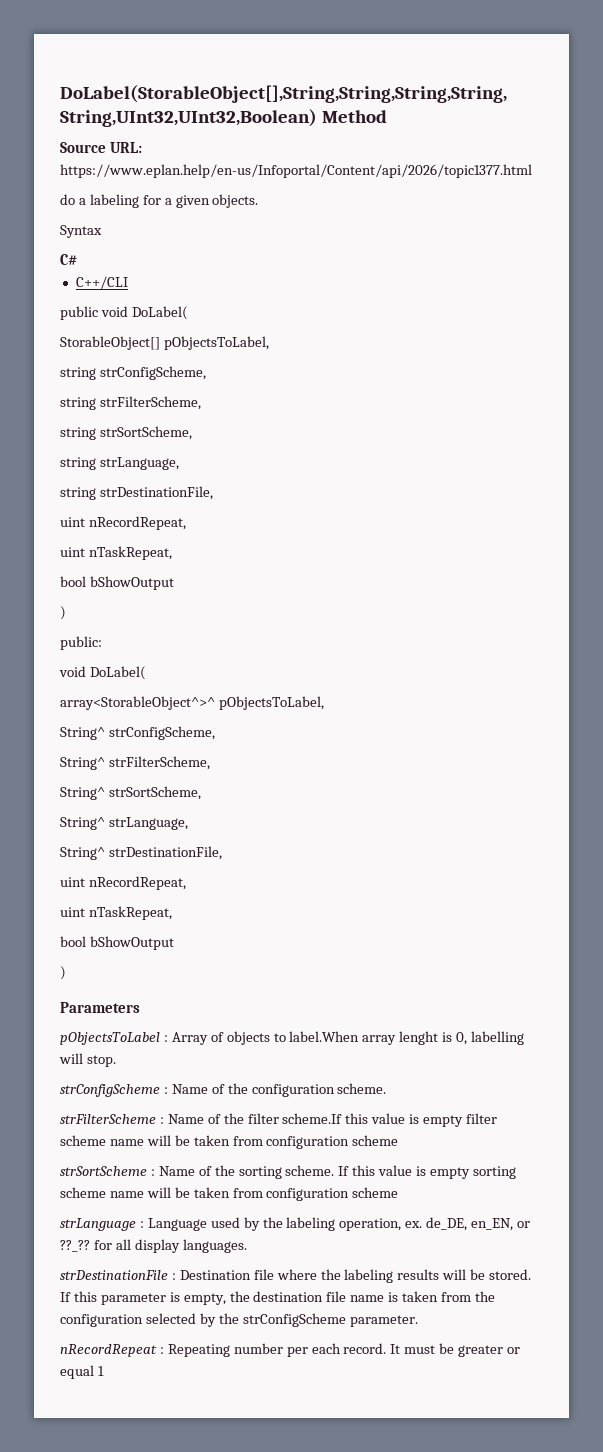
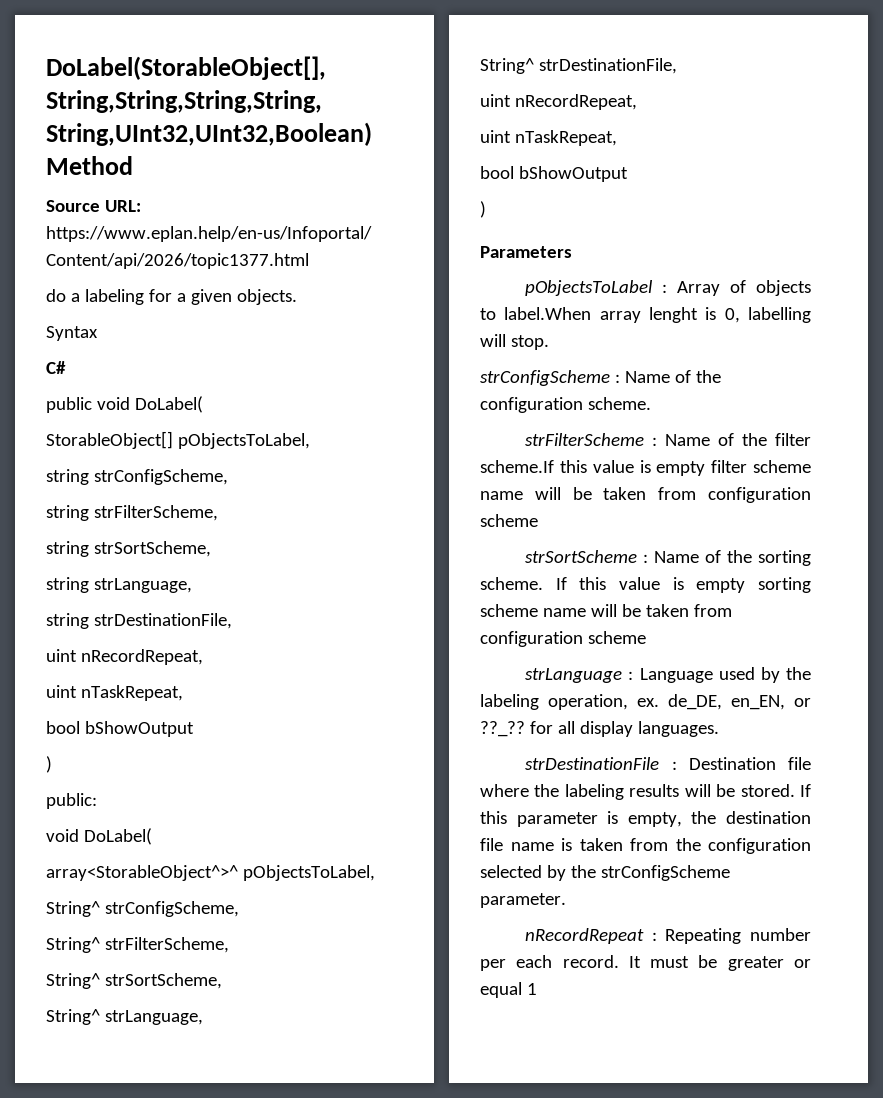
- C++/CLI

